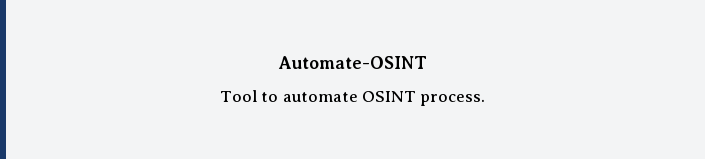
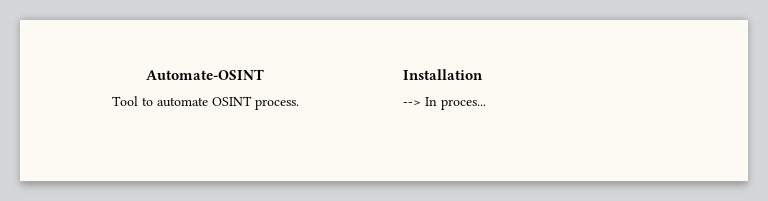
+ Installation
+ --> In proces...

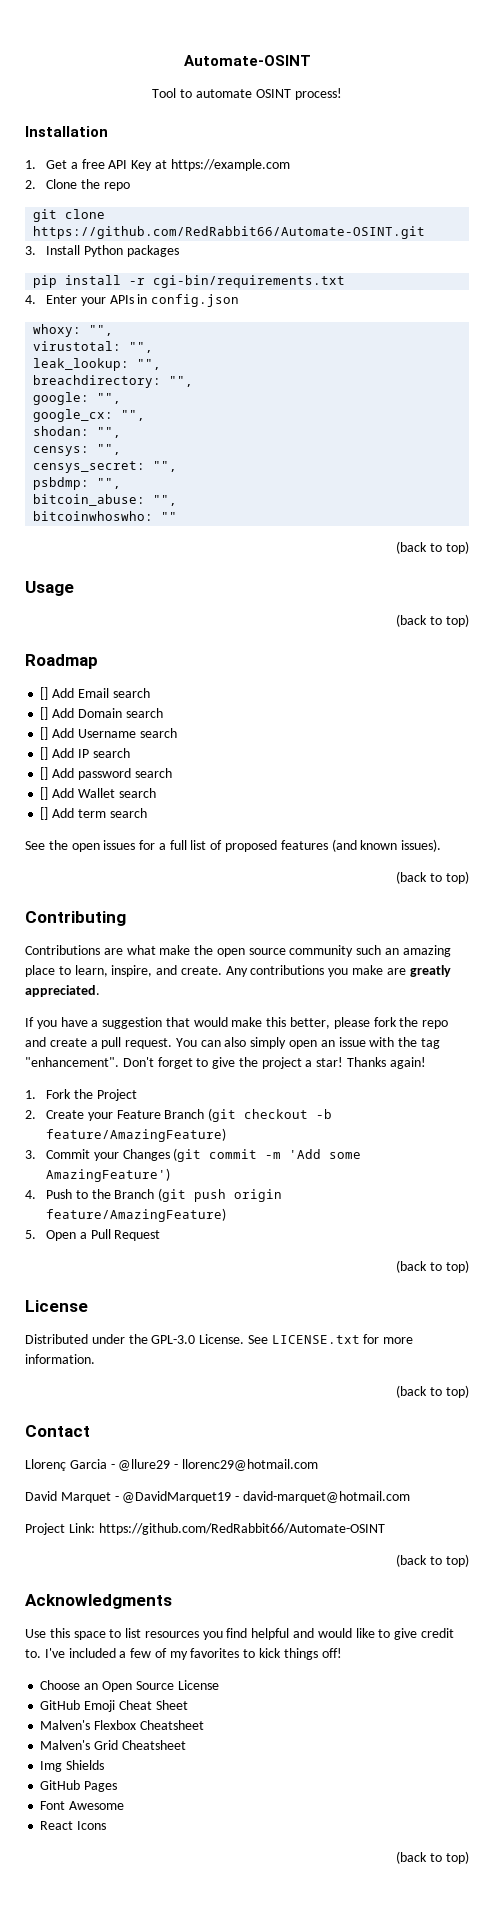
- Tool to automate OSINT process.
+ Tool to automate OSINT process!
- --> In proces...
+ 1. Get a free API Key at https://example.com
+ 2. Clone the repo
+ git clone https://github.com/RedRabbit66/Automate-OSINT.git
+ 3. Install Python packages
+ pip install -r cgi-bin/requirements.txt
+ 4. Enter your APIs in config.json
+ whoxy: "",
+ virustotal: "",
+ leak_lookup: "",
+ breachdirectory: "",
+ google: "",
+ google_cx: "",
+ shodan: "",
+ censys: "",
+ censys_secret: "",
+ psbdmp: "",
+ bitcoin_abuse: "",
+ bitcoinwhoswho: ""
+ (back to top)
+ Usage
+ (back to top)
+ Roadmap
+ [] Add Email search
+ [] Add Domain search
+ [] Add Username search
+ [] Add IP search
+ [] Add password search
+ [] Add Wallet search
+ [] Add term search
+ See the open issues for a full list of proposed features (and known issues).
+ (back to top)
+ Contributing
+ Contributions are what make the open source community such an amazing place to learn, inspire, and create. Any contributions you make are greatly appreciated.
+ If you have a suggestion that would make this better, please fork the repo and create a pull request. You can also simply open an issue with the tag "enhancement". Don't forget to give the project a star! Thanks again!
+ 1. Fork the Project
+ 2. Create your Feature Branch (git checkout -b feature/AmazingFeature)
+ 3. Commit your Changes (git commit -m 'Add some AmazingFeature')
+ 4. Push to the Branch (git push origin feature/AmazingFeature)
+ 5. Open a Pull Request
+ (back to top)
+ License
+ Distributed under the GPL-3.0 License. See LICENSE.txt for more information.
+ (back to top)
+ Contact
+ Llorenç Garcia - @llure29 - llorenc29@hotmail.com
+ David Marquet - @DavidMarquet19 - david-marquet@hotmail.com
+ Project Link: https://github.com/RedRabbit66/Automate-OSINT
+ (back to top)
+ Acknowledgments
+ Use this space to list resources you find helpful and would like to give credit to. I've included a few of my favorites to kick things off!
+ Choose an Open Source License
+ GitHub Emoji Cheat Sheet
+ Malven's Flexbox Cheatsheet
+ Malven's Grid Cheatsheet
+ Img Shields
+ GitHub Pages
+ Font Awesome
+ React Icons
+ (back to top)

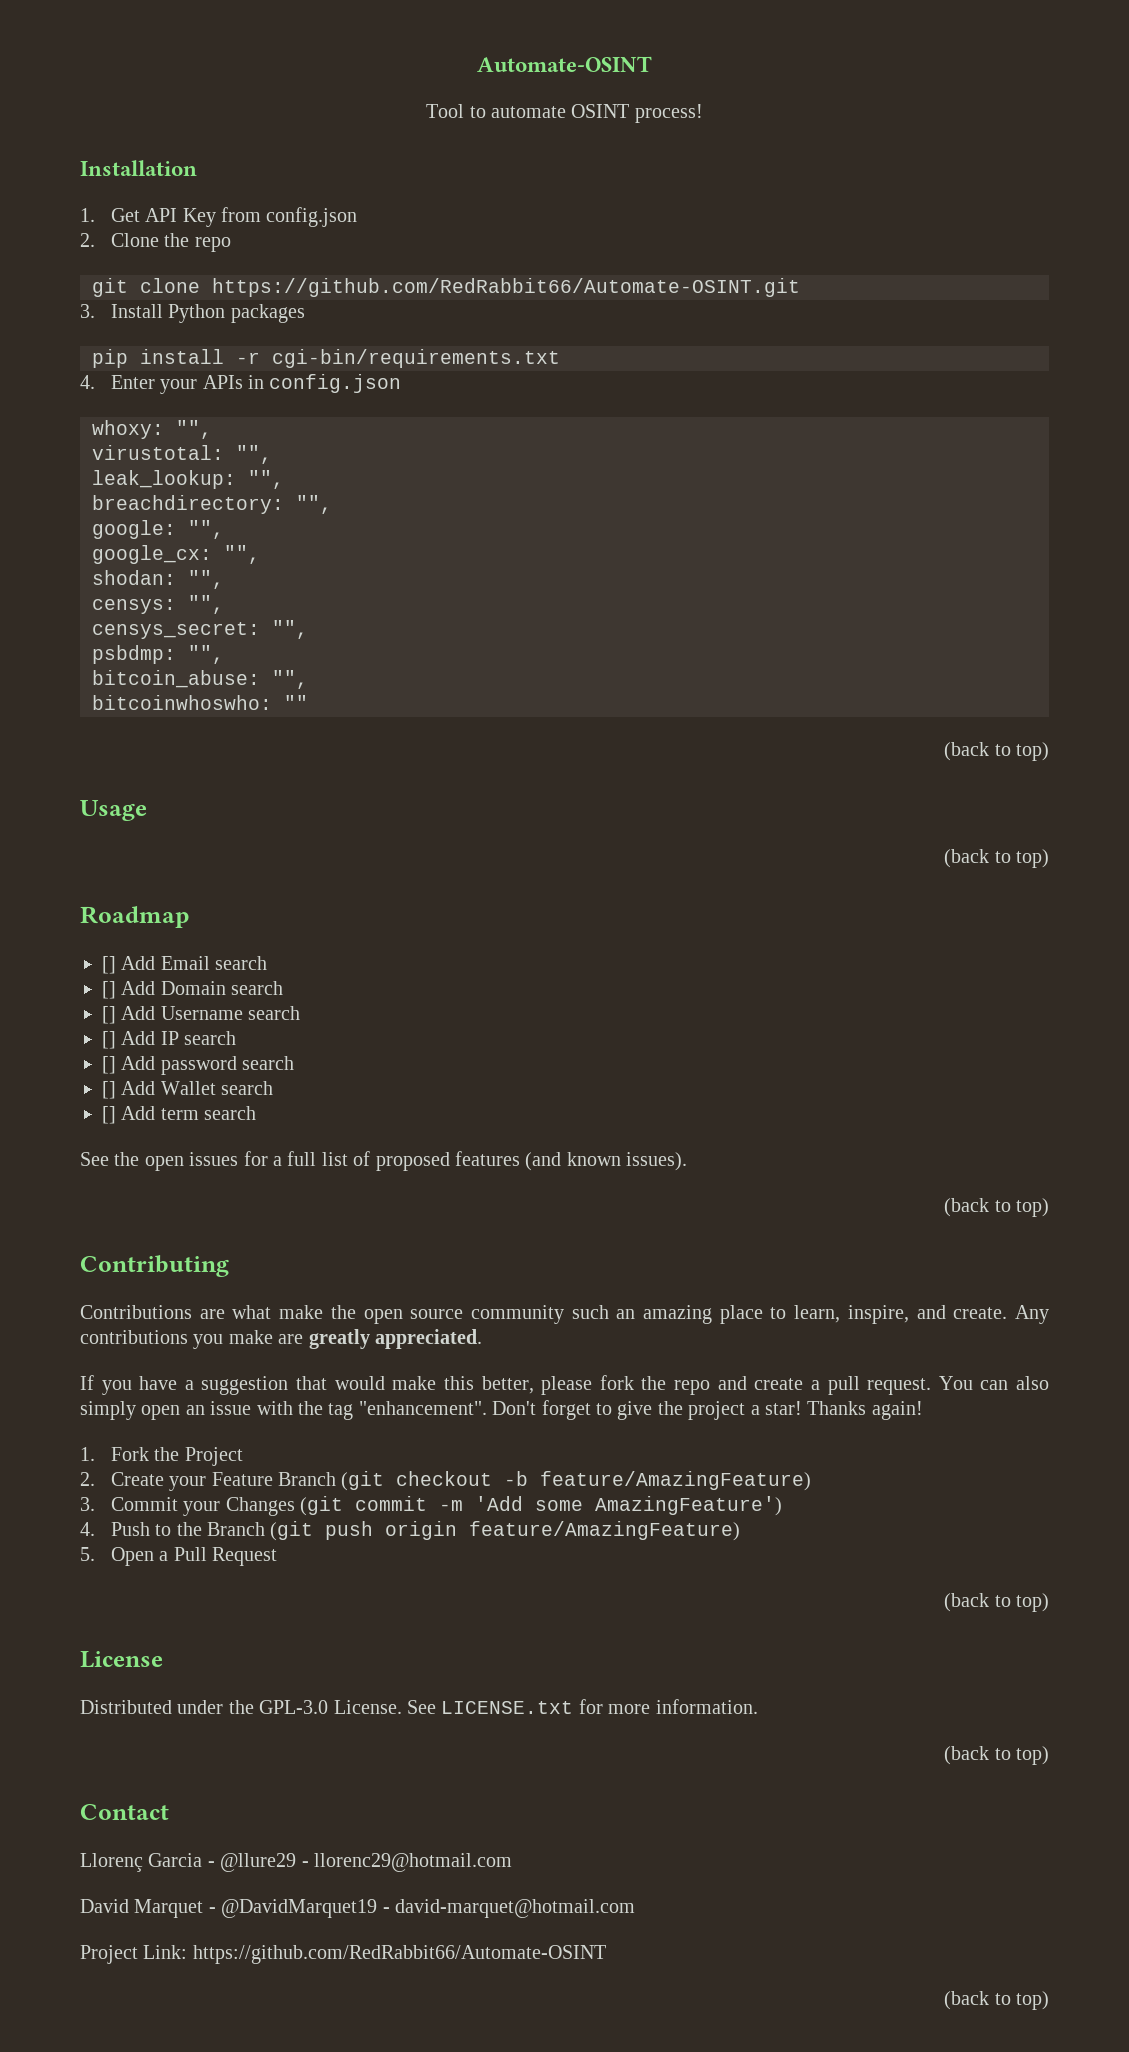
- 1. Get a free API Key at https://example.com
+ 1. Get API Key from config.json
- Acknowledgments
- Use this space to list resources you find helpful and would like to give credit to. I've included a few of my favorites to kick things off!
- Choose an Open Source License
- GitHub Emoji Cheat Sheet
- Malven's Flexbox Cheatsheet
- Malven's Grid Cheatsheet
- Img Shields
- GitHub Pages
- Font Awesome
- React Icons
- (back to top)

